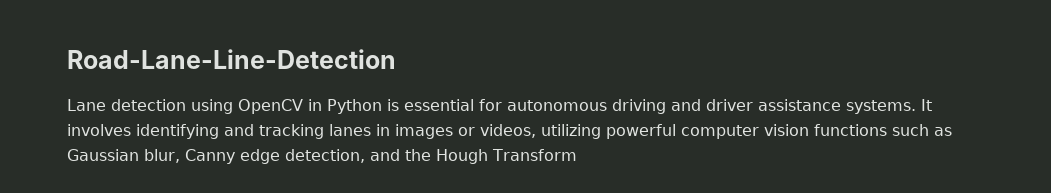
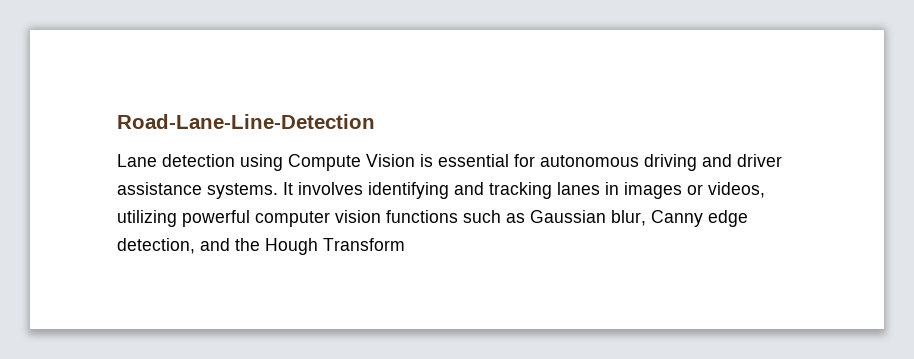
- Lane detection using OpenCV in Python is essential for autonomous driving and driver assistance systems.
+ Lane detection using Compute Vision is essential for autonomous driving and driver assistance systems.

